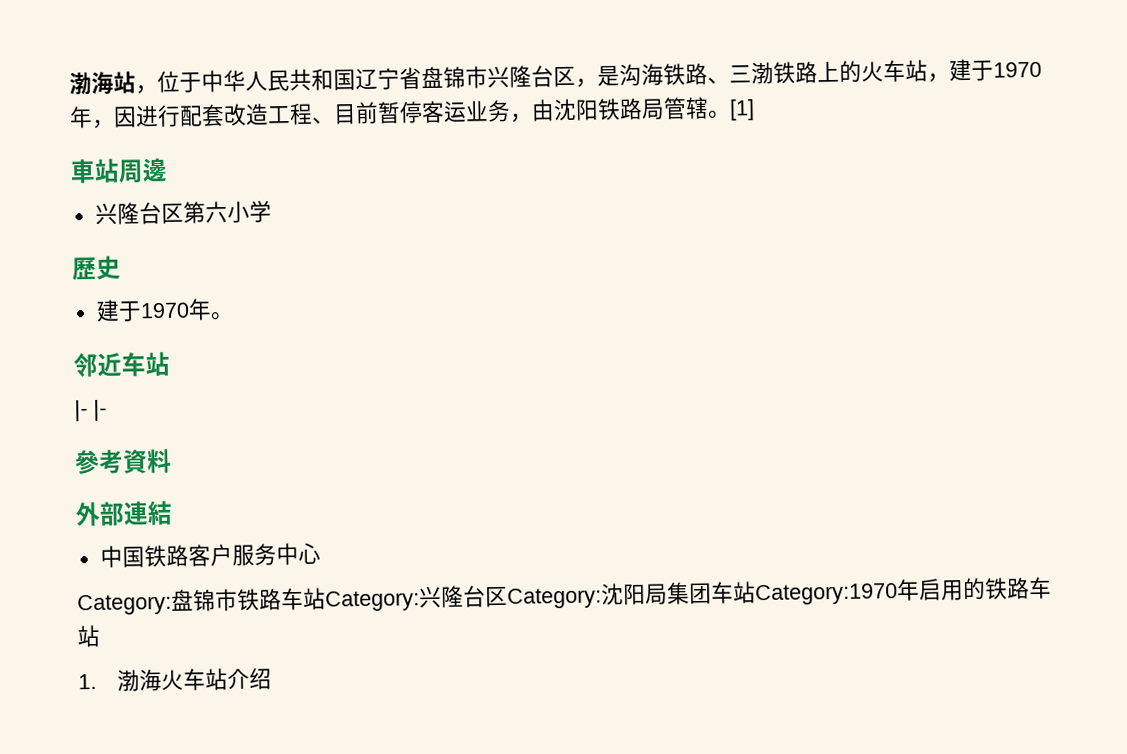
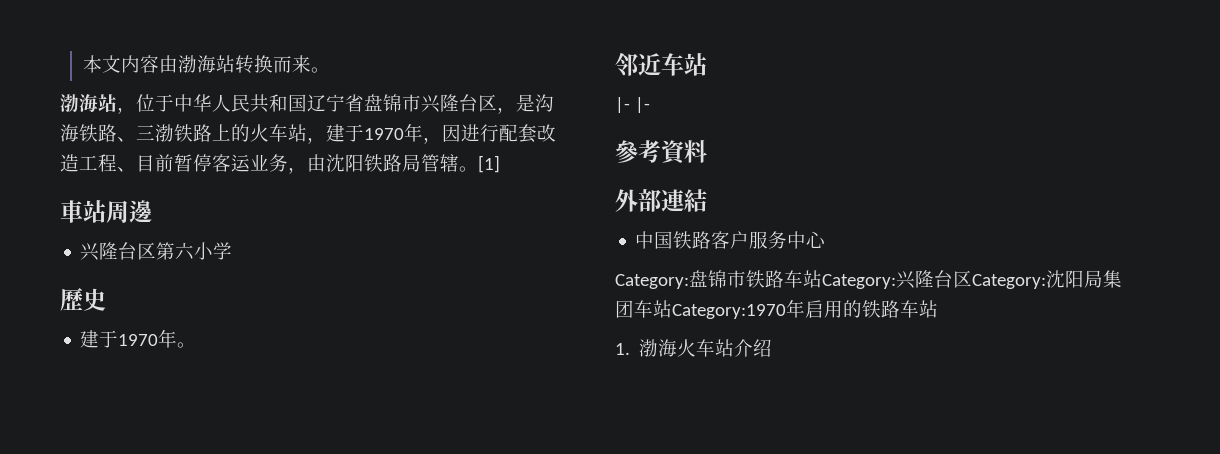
+ 本文内容由渤海站转换而来。

